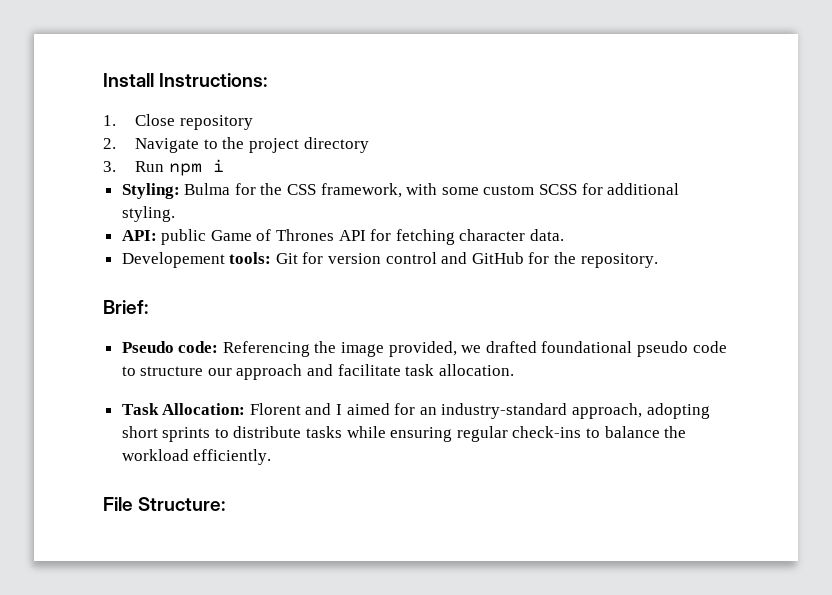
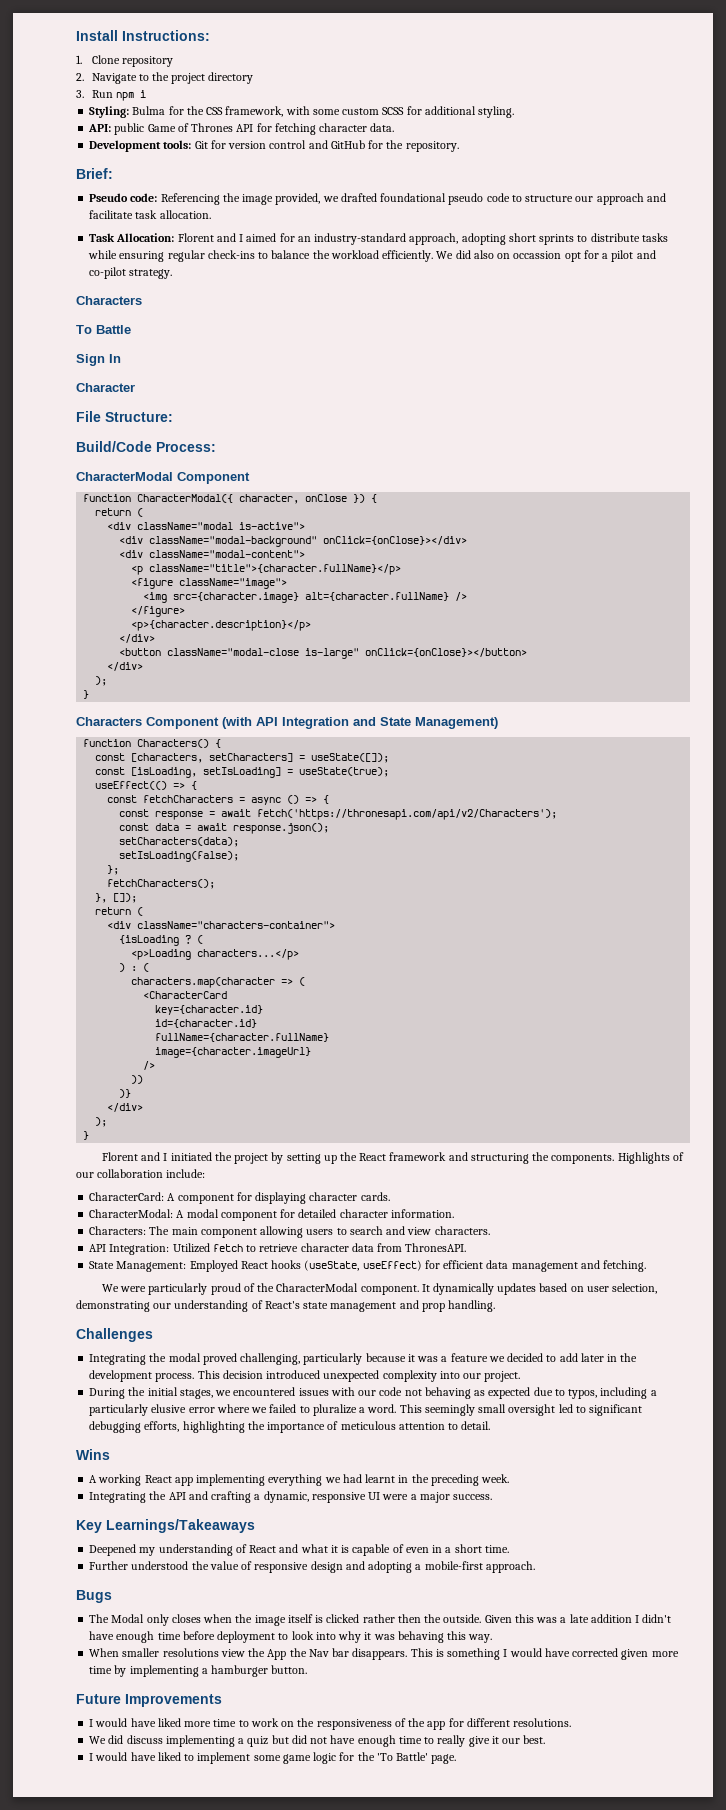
- 1. Close repository
+ 1. Clone repository
- Developement tools: Git for version control and GitHub for the repository.
+ Development tools: Git for version control and GitHub for the repository.
- Task Allocation: Florent and I aimed for an industry-standard approach, adopting short sprints to distribute tasks while ensuring regular check-ins to balance the workload efficiently.
+ Task Allocation: Florent and I aimed for an industry-standard approach, adopting short sprints to distribute tasks while ensuring regular check-ins to balance the workload efficiently. We did also on occassion opt for a pilot and co-pilot strategy.
+ Characters
+ To Battle
+ Sign In
+ Character
  File Structure:
+ Build/Code Process:
+ CharacterModal Component
+ function CharacterModal({ character, onClose }) {
+ return (
+ <div className="modal is-active">
+ <div className="modal-background" onClick={onClose}></div>
+ <div className="modal-content">
+ <p className="title">{character.fullName}</p>
+ <figure className="image">
+ <img src={character.image} alt={character.fullName} />
+ </figure>
+ <p>{character.description}</p>
+ </div>
+ <button className="modal-close is-large" onClick={onClose}></button>
+ </div>
+ );
+ }
+ Characters Component (with API Integration and State Management)
+ function Characters() {
+ const [characters, setCharacters] = useState([]);
+ const [isLoading, setIsLoading] = useState(true);
+ useEffect(() => {
+ const fetchCharacters = async () => {
+ const response = await fetch('https://thronesapi.com/api/v2/Characters');
+ const data = await response.json();
+ setCharacters(data);
+ setIsLoading(false);
+ };
+ fetchCharacters();
+ }, []);
+ return (
+ <div className="characters-container">
+ {isLoading ? (
+ <p>Loading characters...</p>
+ ) : (
+ characters.map(character => (
+ <CharacterCard
+ key={character.id}
+ id={character.id}
+ fullName={character.fullName}
+ image={character.imageUrl}
+ />
+ ))
+ )}
+ </div>
+ );
+ }
+ Florent and I initiated the project by setting up the React framework and structuring the components. Highlights of our collaboration include:
+ CharacterCard: A component for displaying character cards.
+ CharacterModal: A modal component for detailed character information.
+ Characters: The main component allowing users to search and view characters.
+ API Integration: Utilized fetch to retrieve character data from ThronesAPI.
+ State Management: Employed React hooks (useState, useEffect) for efficient data management and fetching.
+ We were particularly proud of the CharacterModal component. It dynamically updates based on user selection, demonstrating our understanding of React's state management and prop handling.
+ Challenges
+ Integrating the modal proved challenging, particularly because it was a feature we decided to add later in the development process. This decision introduced unexpected complexity into our project.
+ During the initial stages, we encountered issues with our code not behaving as expected due to typos, including a particularly elusive error where we failed to pluralize a word. This seemingly small oversight led to significant debugging efforts, highlighting the importance of meticulous attention to detail.
+ Wins
+ A working React app implementing everything we had learnt in the preceding week.
+ Integrating the API and crafting a dynamic, responsive UI were a major success.
+ Key Learnings/Takeaways
+ Deepened my understanding of React and what it is capable of even in a short time.
+ Further understood the value of responsive design and adopting a mobile-first approach.
+ Bugs
+ The Modal only closes when the image itself is clicked rather then the outside. Given this was a late addition I didn't have enough time before deployment to look into why it was behaving this way.
+ When smaller resolutions view the App the Nav bar disappears. This is something I would have corrected given more time by implementing a hamburger button.
+ Future Improvements
+ I would have liked more time to work on the responsiveness of the app for different resolutions.
+ We did discuss implementing a quiz but did not have enough time to really give it our best.
+ I would have liked to implement some game logic for the 'To Battle' page.

